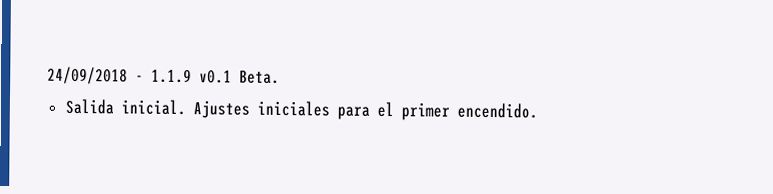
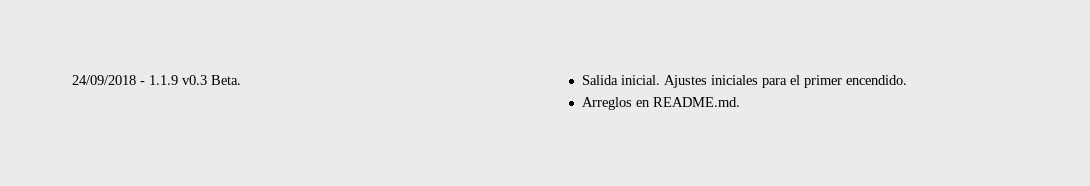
- 24/09/2018 - 1.1.9 v0.1 Beta.
+ 24/09/2018 - 1.1.9 v0.3 Beta.
+ Arreglos en README.md.

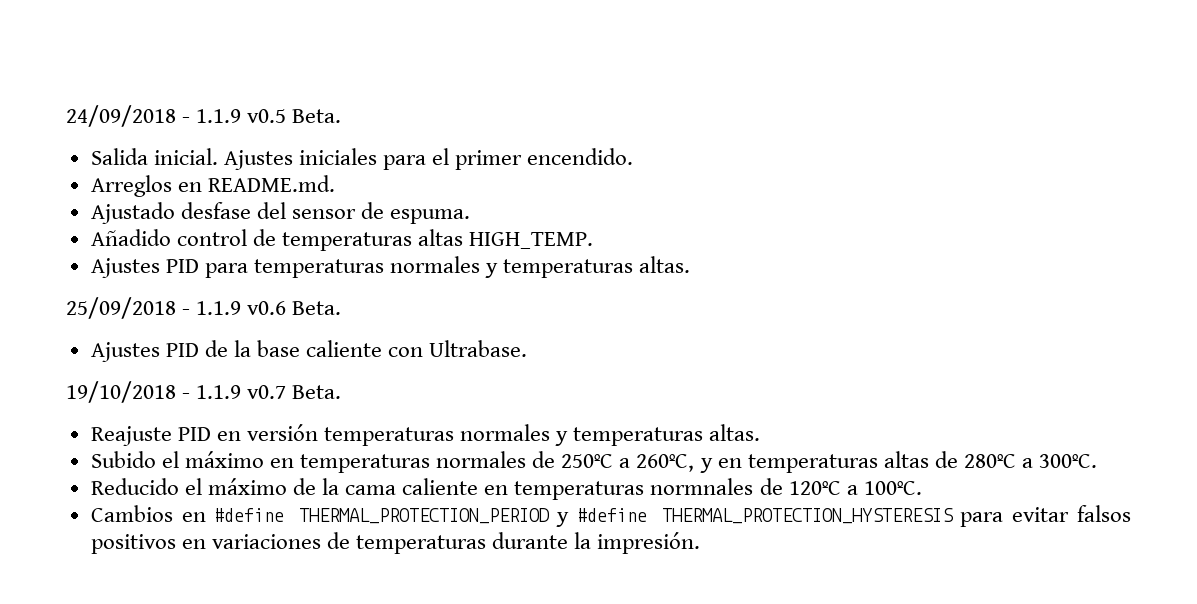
- 24/09/2018 - 1.1.9 v0.3 Beta.
+ 24/09/2018 - 1.1.9 v0.5 Beta.
+ Ajustado desfase del sensor de espuma.
+ Añadido control de temperaturas altas HIGH_TEMP.
+ Ajustes PID para temperaturas normales y temperaturas altas.
+ 25/09/2018 - 1.1.9 v0.6 Beta.
+ Ajustes PID de la base caliente con Ultrabase.
+ 19/10/2018 - 1.1.9 v0.7 Beta.
+ Reajuste PID en versión temperaturas normales y temperaturas altas.
+ Subido el máximo en temperaturas normales de 250ºC a 260ºC, y en temperaturas altas de 280ºC a 300ºC.
+ Reducido el máximo de la cama caliente en temperaturas normnales de 120ºC a 100ºC.
+ Cambios en #define THERMAL_PROTECTION_PERIOD y #define THERMAL_PROTECTION_HYSTERESIS para evitar falsos positivos en variaciones de temperaturas durante la impresión.

